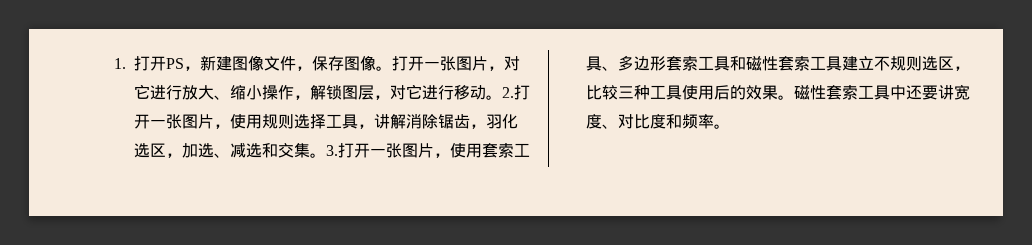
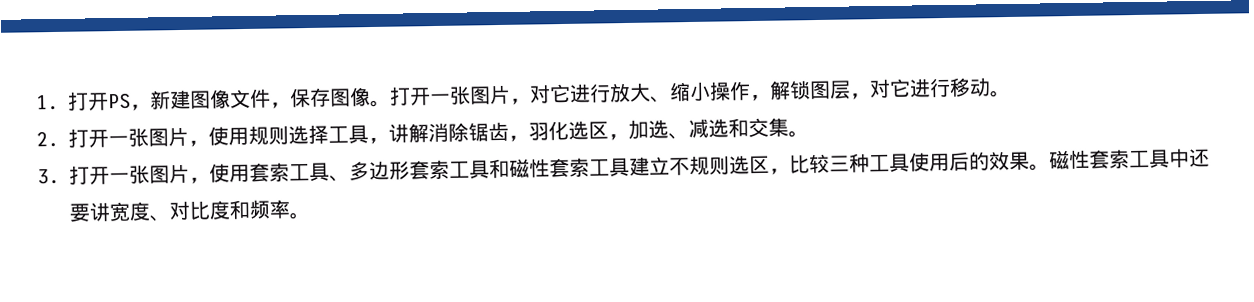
- 打开一张图片，对它进行放大、缩小操作，解锁图层，对它进行移动。2.打开一张图片，使用规则选择工具，讲解消除锯齿，羽化选区，加选、减选和交集。3.打开一张图片，使用套索工具、多边形套索工具和磁性套索工具建立不规则选区，比较三种工具使用后的效果。
+ 打开一张图片，对它进行放大、缩小操作，解锁图层，对它进行移动。
+ 2.打开一张图片，使用规则选择工具，讲解消除锯齿，羽化选区，加选、减选和交集。
+ 3.打开一张图片，使用套索工具、多边形套索工具和磁性套索工具建立不规则选区，比较三种工具使用后的效果。

